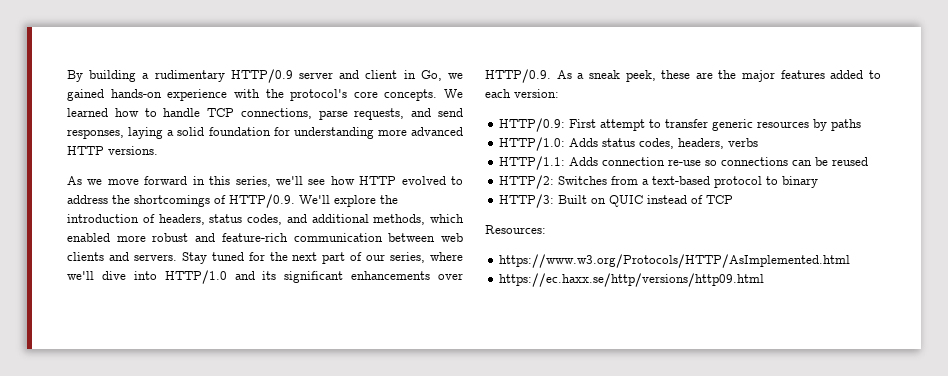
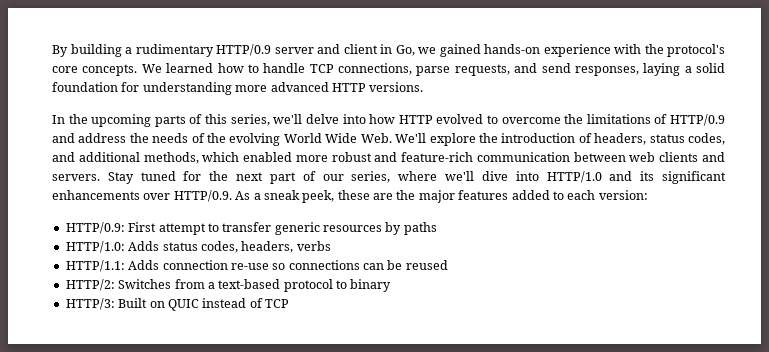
- As we move forward in this series, we'll see how HTTP evolved to address the shortcomings of HTTP/0.9. We'll explore the introduction of headers, status codes, and additional methods, which enabled more robust and feature-rich communication between web clients and servers.
+ In the upcoming parts of this series, we'll delve into how HTTP evolved to overcome the limitations of HTTP/0.9 and address the needs of the evolving World Wide Web. We'll explore the introduction of headers, status codes, and additional methods, which enabled more robust and feature-rich communication between web clients and servers.
- Resources:
- https://www.w3.org/Protocols/HTTP/AsImplemented.html
- https://ec.haxx.se/http/versions/http09.html

